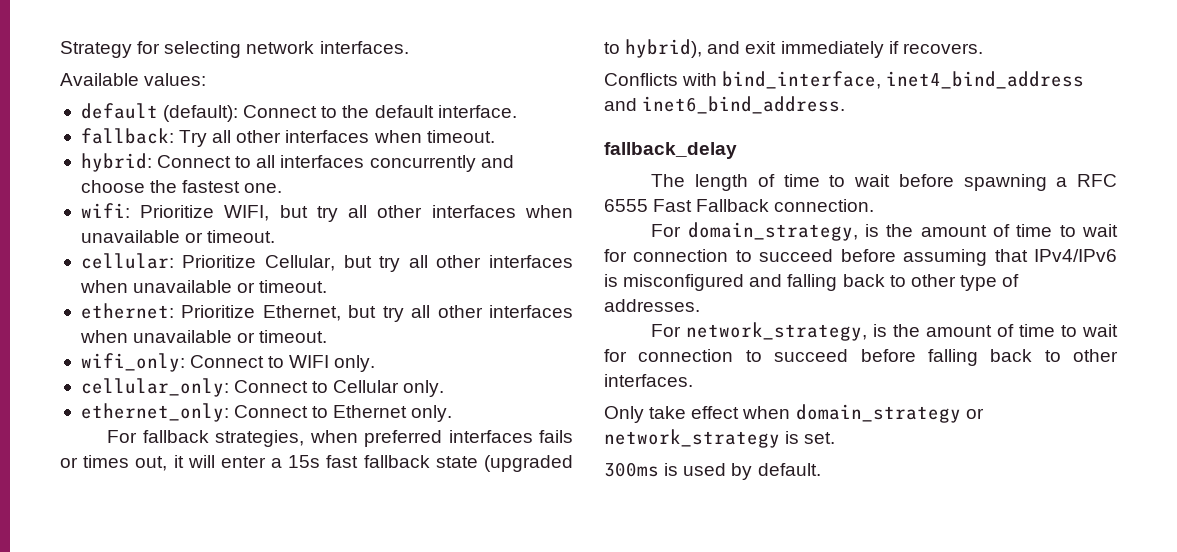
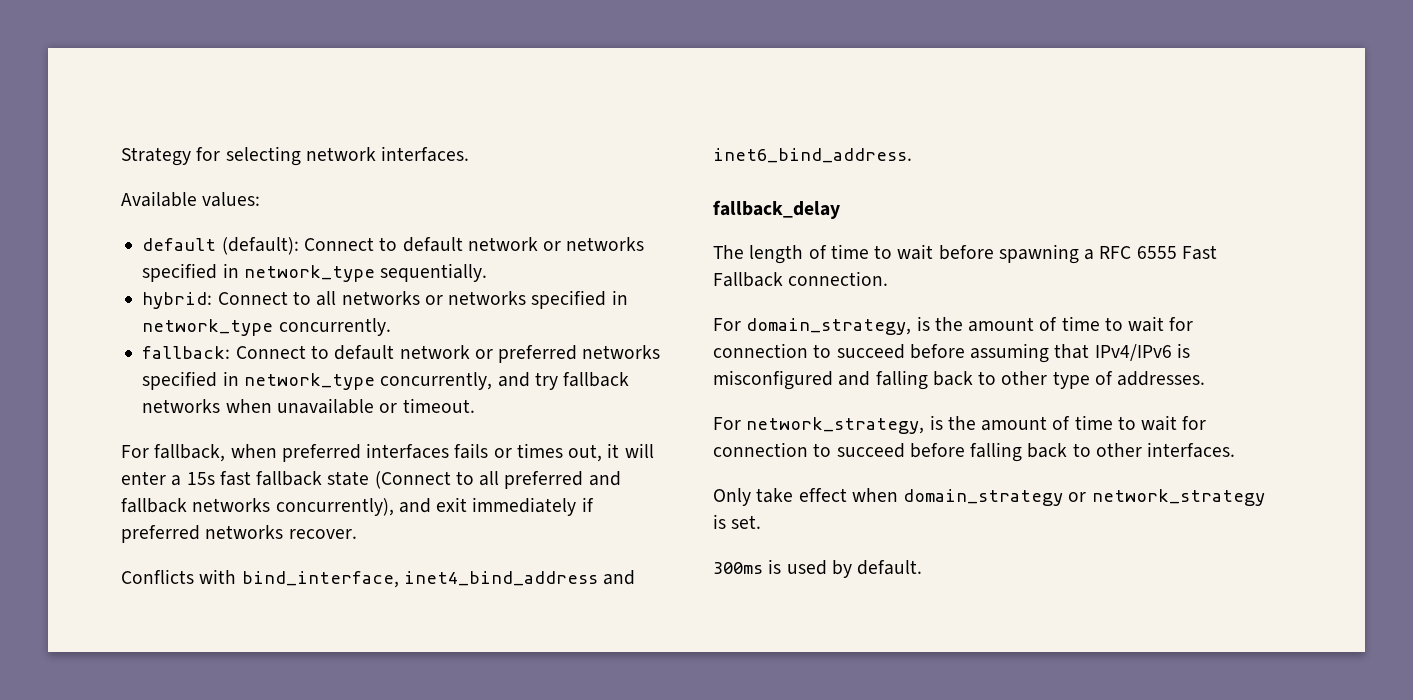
- default (default): Connect to the default interface.
- fallback: Try all other interfaces when timeout.
- hybrid: Connect to all interfaces concurrently and choose the fastest one.
- wifi: Prioritize WIFI, but try all other interfaces when unavailable or timeout.
- cellular: Prioritize Cellular, but try all other interfaces when unavailable or timeout.
- ethernet: Prioritize Ethernet, but try all other interfaces when unavailable or timeout.
- wifi_only: Connect to WIFI only.
- cellular_only: Connect to Cellular only.
- ethernet_only: Connect to Ethernet only.
- For fallback strategies, when preferred interfaces fails or times out, it will enter a 15s fast fallback state (upgraded to hybrid), and exit immediately if recovers.
+ default (default): Connect to default network or networks specified in network_type sequentially.
+ hybrid: Connect to all networks or networks specified in network_type concurrently.
+ fallback: Connect to default network or preferred networks specified in network_type concurrently, and try fallback networks when unavailable or timeout.
+ For fallback, when preferred interfaces fails or times out, it will enter a 15s fast fallback state (Connect to all preferred and fallback networks concurrently), and exit immediately if preferred networks recover.

